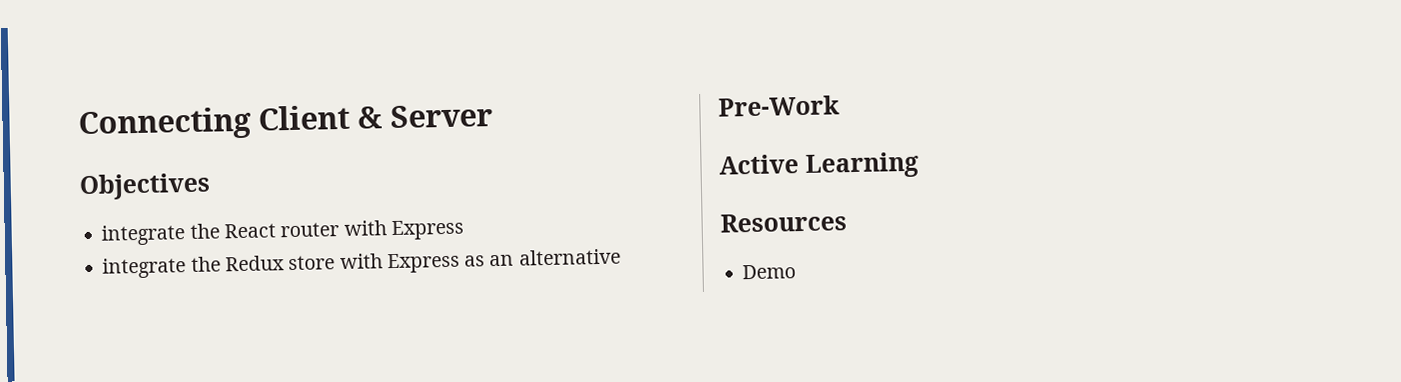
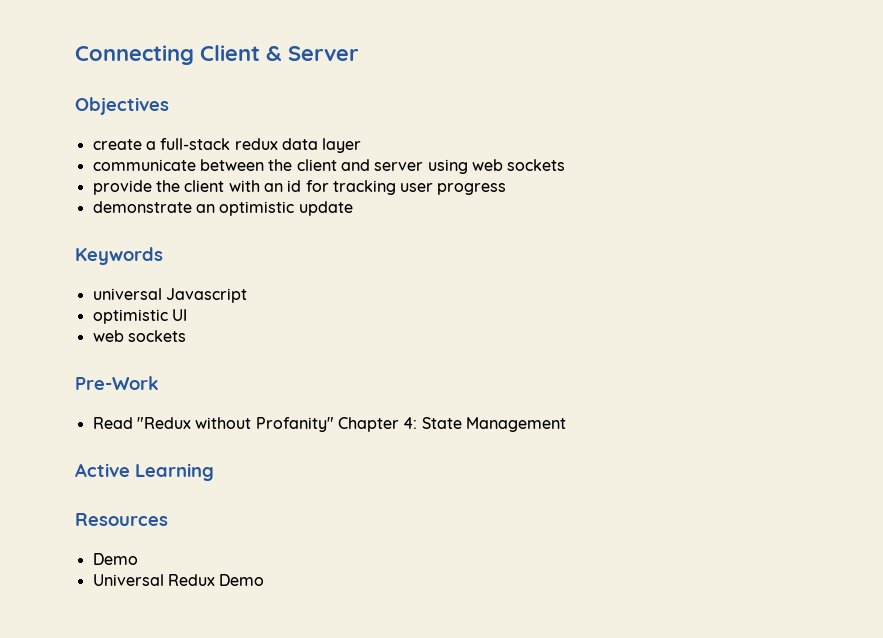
- integrate the React router with Express
- integrate the Redux store with Express as an alternative
+ create a full-stack redux data layer
+ communicate between the client and server using web sockets
+ provide the client with an id for tracking user progress
+ demonstrate an optimistic update
+ Keywords
+ universal Javascript
+ optimistic UI
+ web sockets
  Pre-Work
+ Read "Redux without Profanity" Chapter 4: State Management
+ Universal Redux Demo

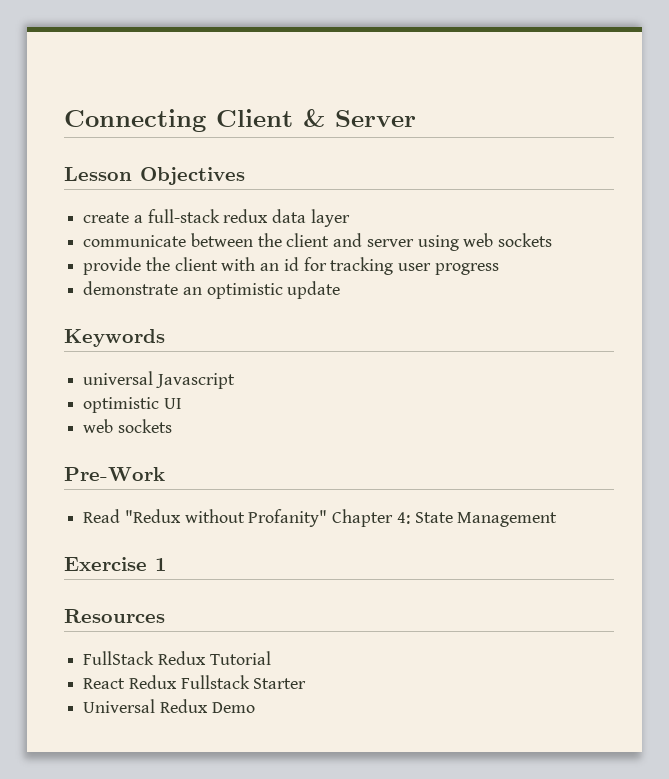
- Objectives
+ Lesson Objectives
- Active Learning
+ Exercise 1
  Resources
- Demo
+ FullStack Redux Tutorial
+ React Redux Fullstack Starter

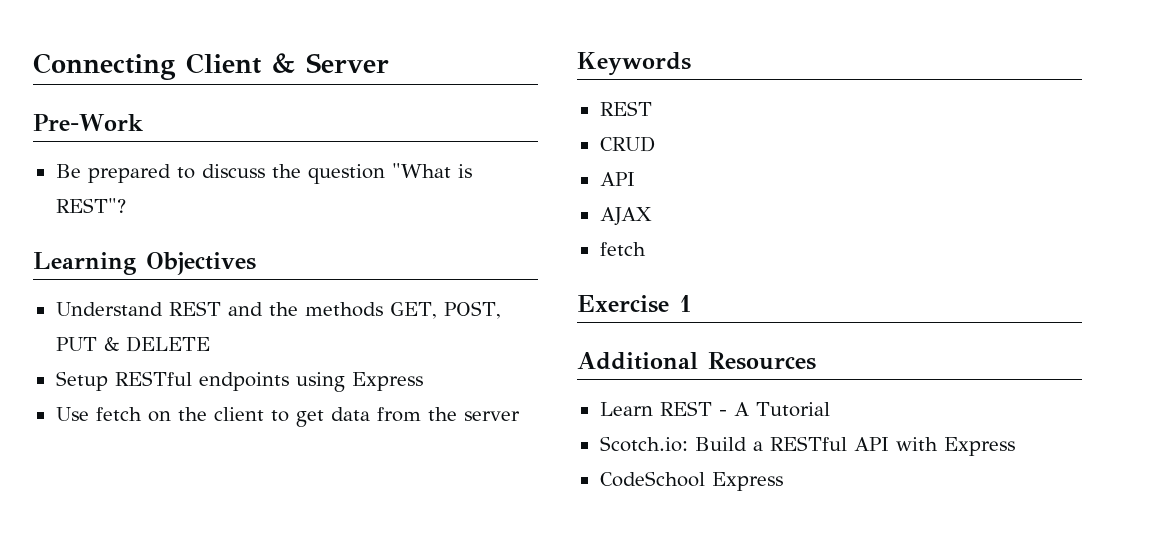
- Lesson Objectives
- create a full-stack redux data layer
- communicate between the client and server using web sockets
- provide the client with an id for tracking user progress
- demonstrate an optimistic update
+ Pre-Work
+ Be prepared to discuss the question "What is REST"?
+ Learning Objectives
+ Understand REST and the methods GET, POST, PUT & DELETE
+ Setup RESTful endpoints using Express
+ Use fetch on the client to get data from the server
  Keywords
- universal Javascript
- optimistic UI
- web sockets
- Pre-Work
- Read "Redux without Profanity" Chapter 4: State Management
+ REST
+ CRUD
+ API
+ AJAX
+ fetch
- Resources
+ Additional Resources
- FullStack Redux Tutorial
- React Redux Fullstack Starter
- Universal Redux Demo
+ Learn REST - A Tutorial
+ Scotch.io: Build a RESTful API with Express
+ CodeSchool Express

